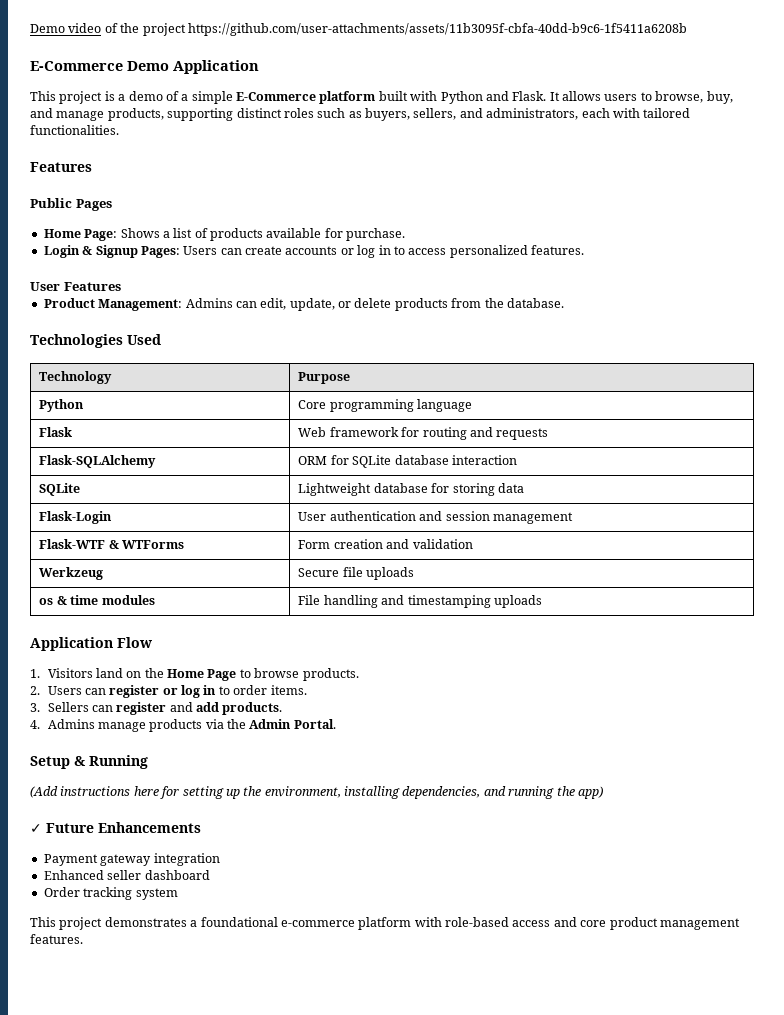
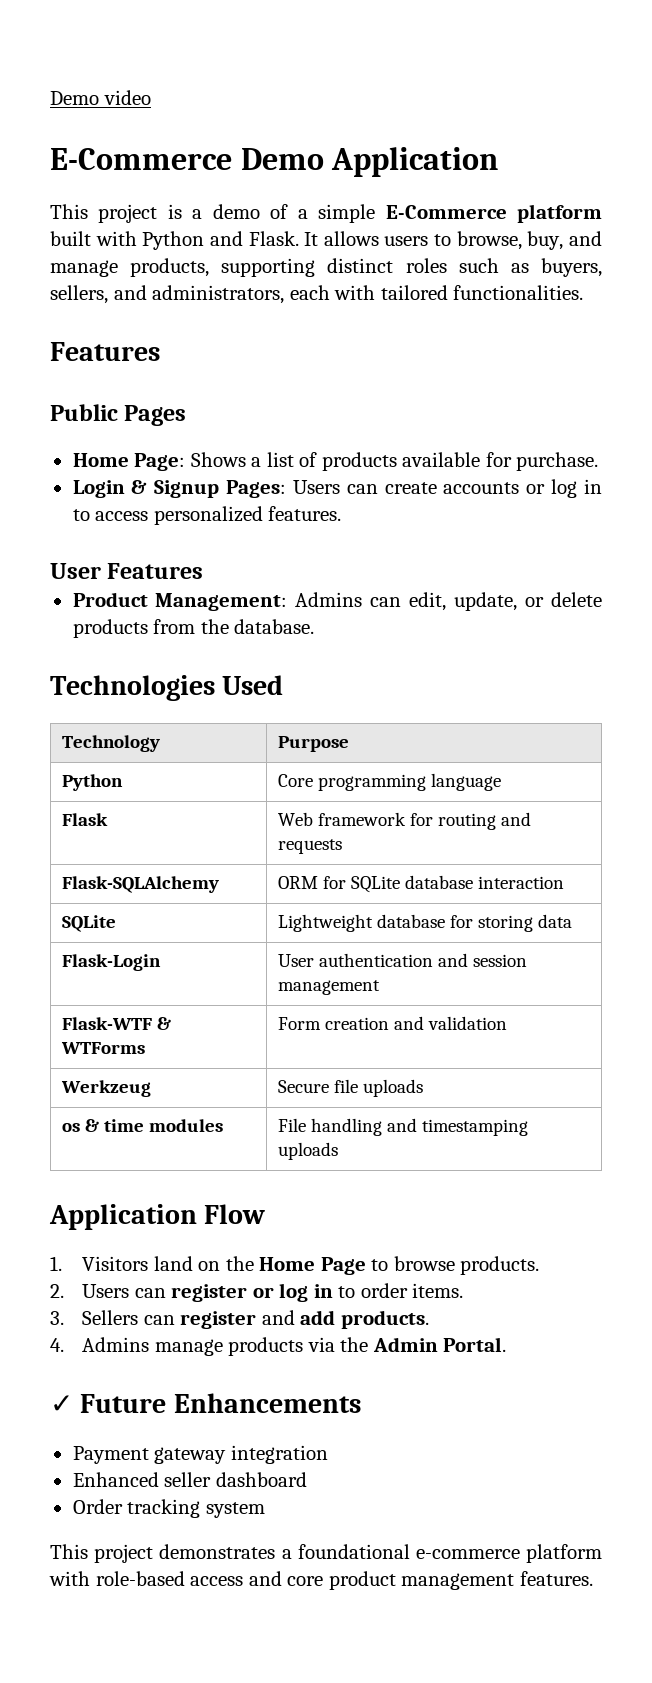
- Demo video of the project https://github.com/user-attachments/assets/11b3095f-cbfa-40dd-b9c6-1f5411a6208b
+ Demo video
- Setup & Running
- (Add instructions here for setting up the environment, installing dependencies, and running the app)

